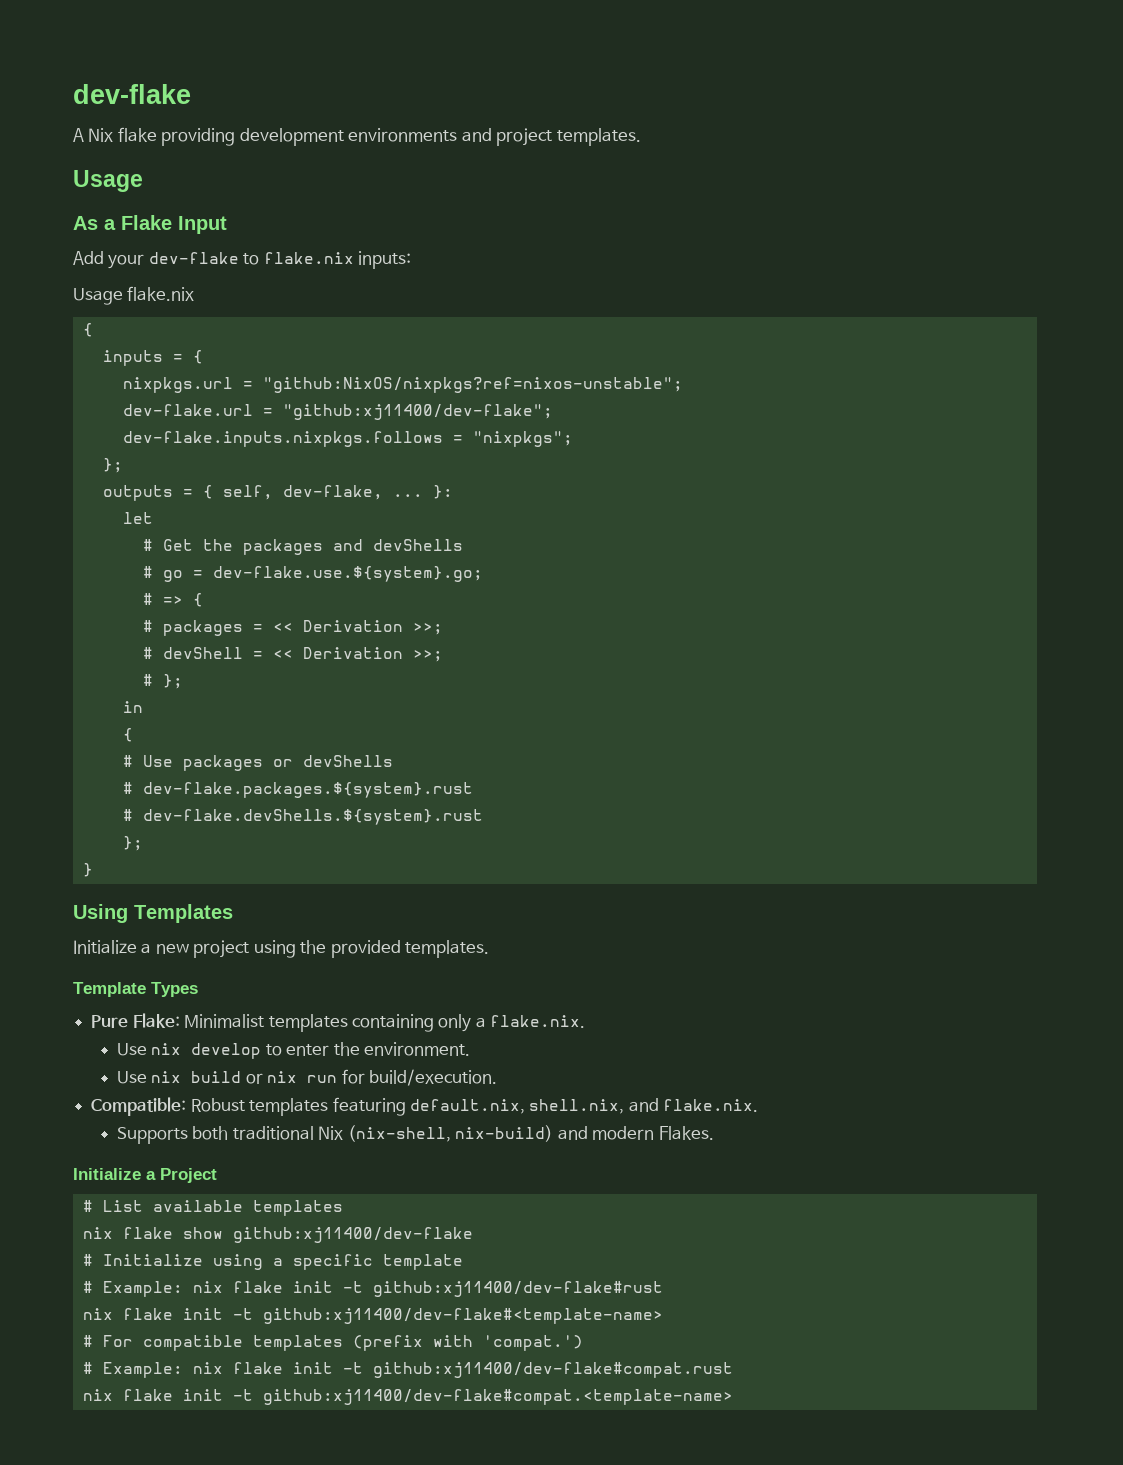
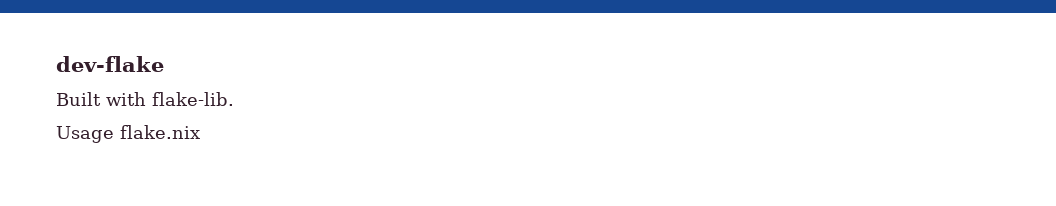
- A Nix flake providing development environments and project templates.
- Usage
- As a Flake Input
- Add your dev-flake to flake.nix inputs:
+ Built with flake-lib.
  Usage flake.nix
- {
- inputs = {
- nixpkgs.url = "github:NixOS/nixpkgs?ref=nixos-unstable";
- dev-flake.url = "github:xj11400/dev-flake";
- dev-flake.inputs.nixpkgs.follows = "nixpkgs";
- };
- outputs = { self, dev-flake, ... }:
- let
- # Get the packages and devShells
- # go = dev-flake.use.${system}.go;
- # => {
- # packages = << Derivation >>;
- # devShell = << Derivation >>;
- # };
- in
- {
- # Use packages or devShells
- # dev-flake.packages.${system}.rust
- # dev-flake.devShells.${system}.rust
- };
- }
- Using Templates
- Initialize a new project using the provided templates.
- Template Types
- Pure Flake: Minimalist templates containing only a flake.nix.
- Use nix develop to enter the environment.
- Use nix build or nix run for build/execution.
- Compatible: Robust templates featuring default.nix, shell.nix, and flake.nix.
- Supports both traditional Nix (nix-shell, nix-build) and modern Flakes.
- Initialize a Project
- # List available templates
- nix flake show github:xj11400/dev-flake
- # Initialize using a specific template
- # Example: nix flake init -t github:xj11400/dev-flake#rust
- nix flake init -t github:xj11400/dev-flake#<template-name>
- # For compatible templates (prefix with 'compat.')
- # Example: nix flake init -t github:xj11400/dev-flake#compat.rust
- nix flake init -t github:xj11400/dev-flake#compat.<template-name>

